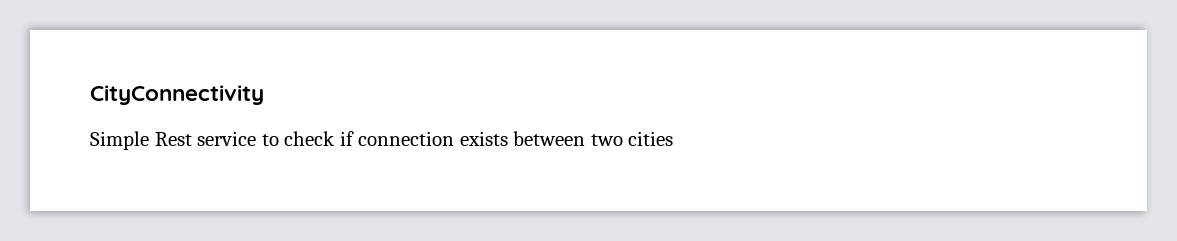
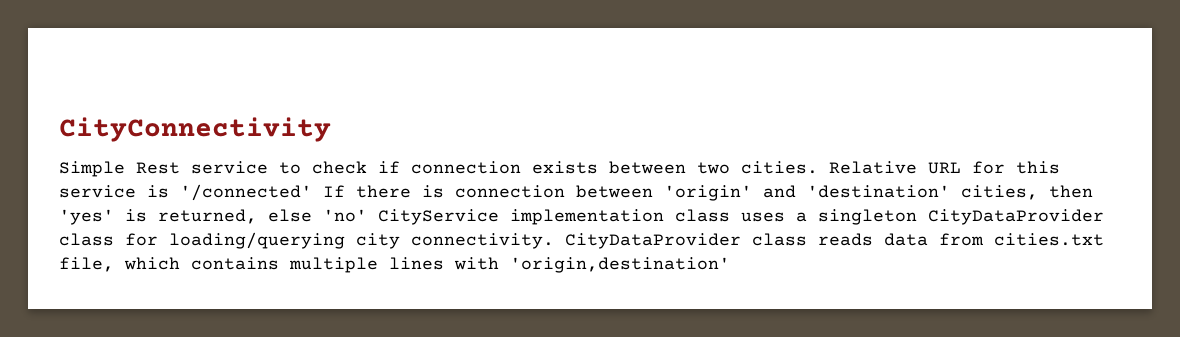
- Simple Rest service to check if connection exists between two cities
+ Simple Rest service to check if connection exists between two cities. Relative URL for this service is '/connected' If there is connection between 'origin' and 'destination' cities, then 'yes' is returned, else 'no' CityService implementation class uses a singleton CityDataProvider class for loading/querying city connectivity. CityDataProvider class reads data from cities.txt file, which contains multiple lines with 'origin,destination'

